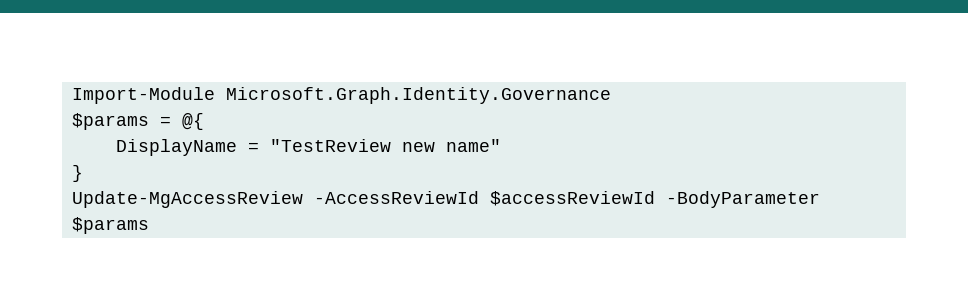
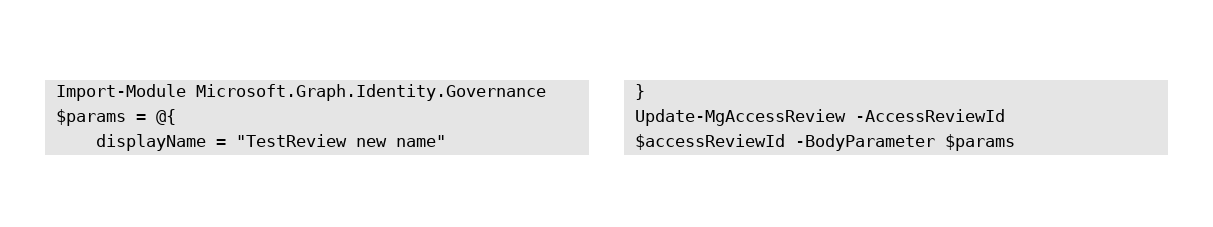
- DisplayName = "TestReview new name"
+ displayName = "TestReview new name"

